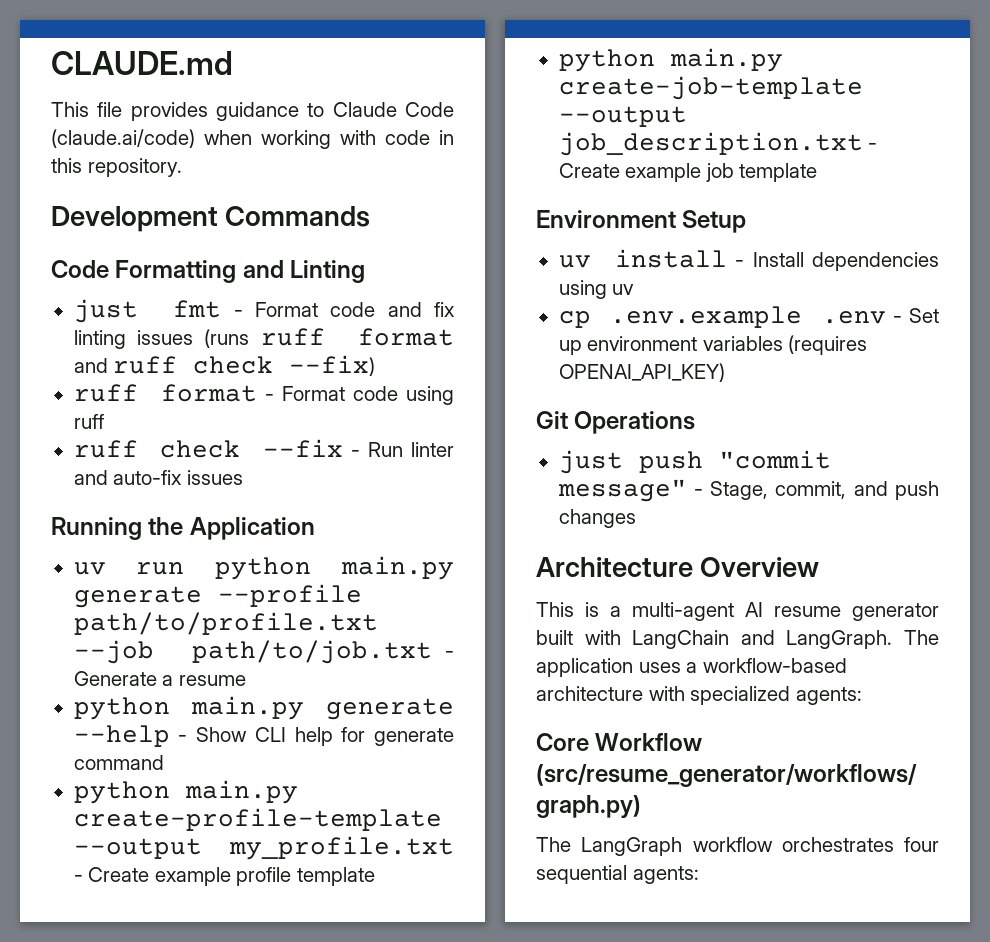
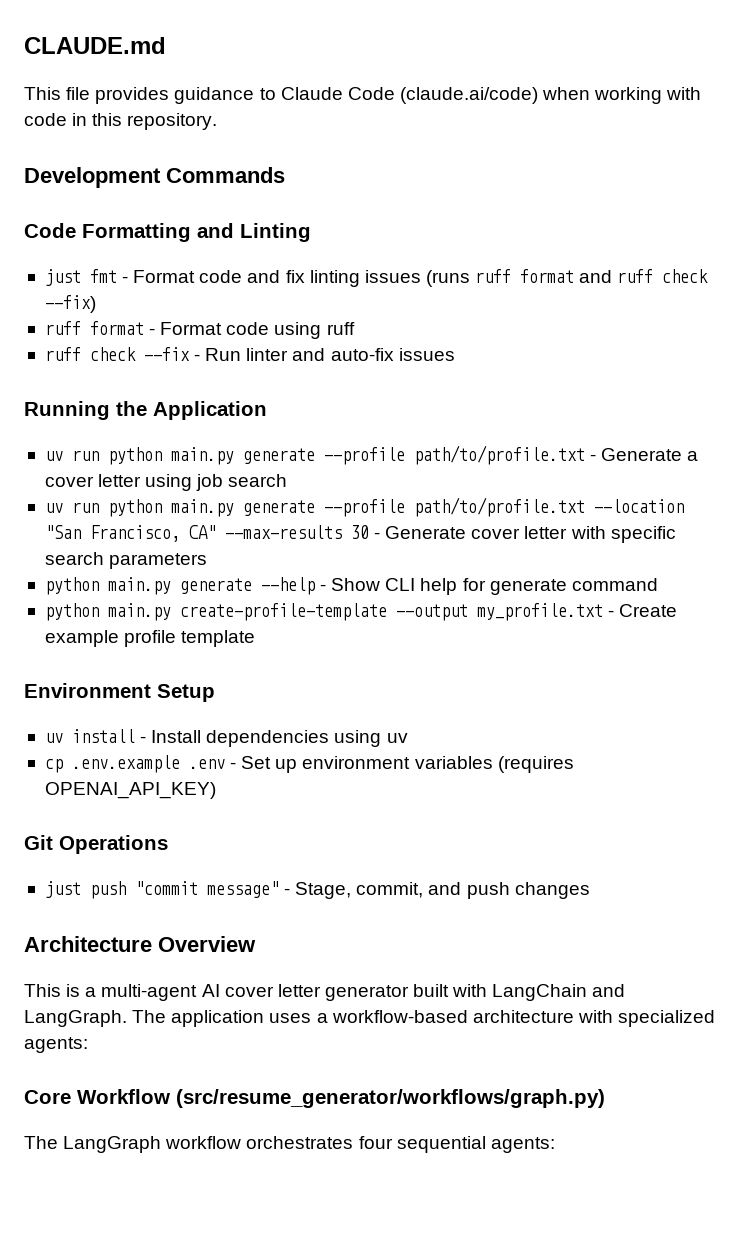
- uv run python main.py generate --profile path/to/profile.txt --job path/to/job.txt - Generate a resume
+ uv run python main.py generate --profile path/to/profile.txt - Generate a cover letter using job search
+ uv run python main.py generate --profile path/to/profile.txt --location "San Francisco, CA" --max-results 30 - Generate cover letter with specific search parameters
- python main.py create-job-template --output job_description.txt - Create example job template
- This is a multi-agent AI resume generator built with LangChain and LangGraph.
+ This is a multi-agent AI cover letter generator built with LangChain and LangGraph.

